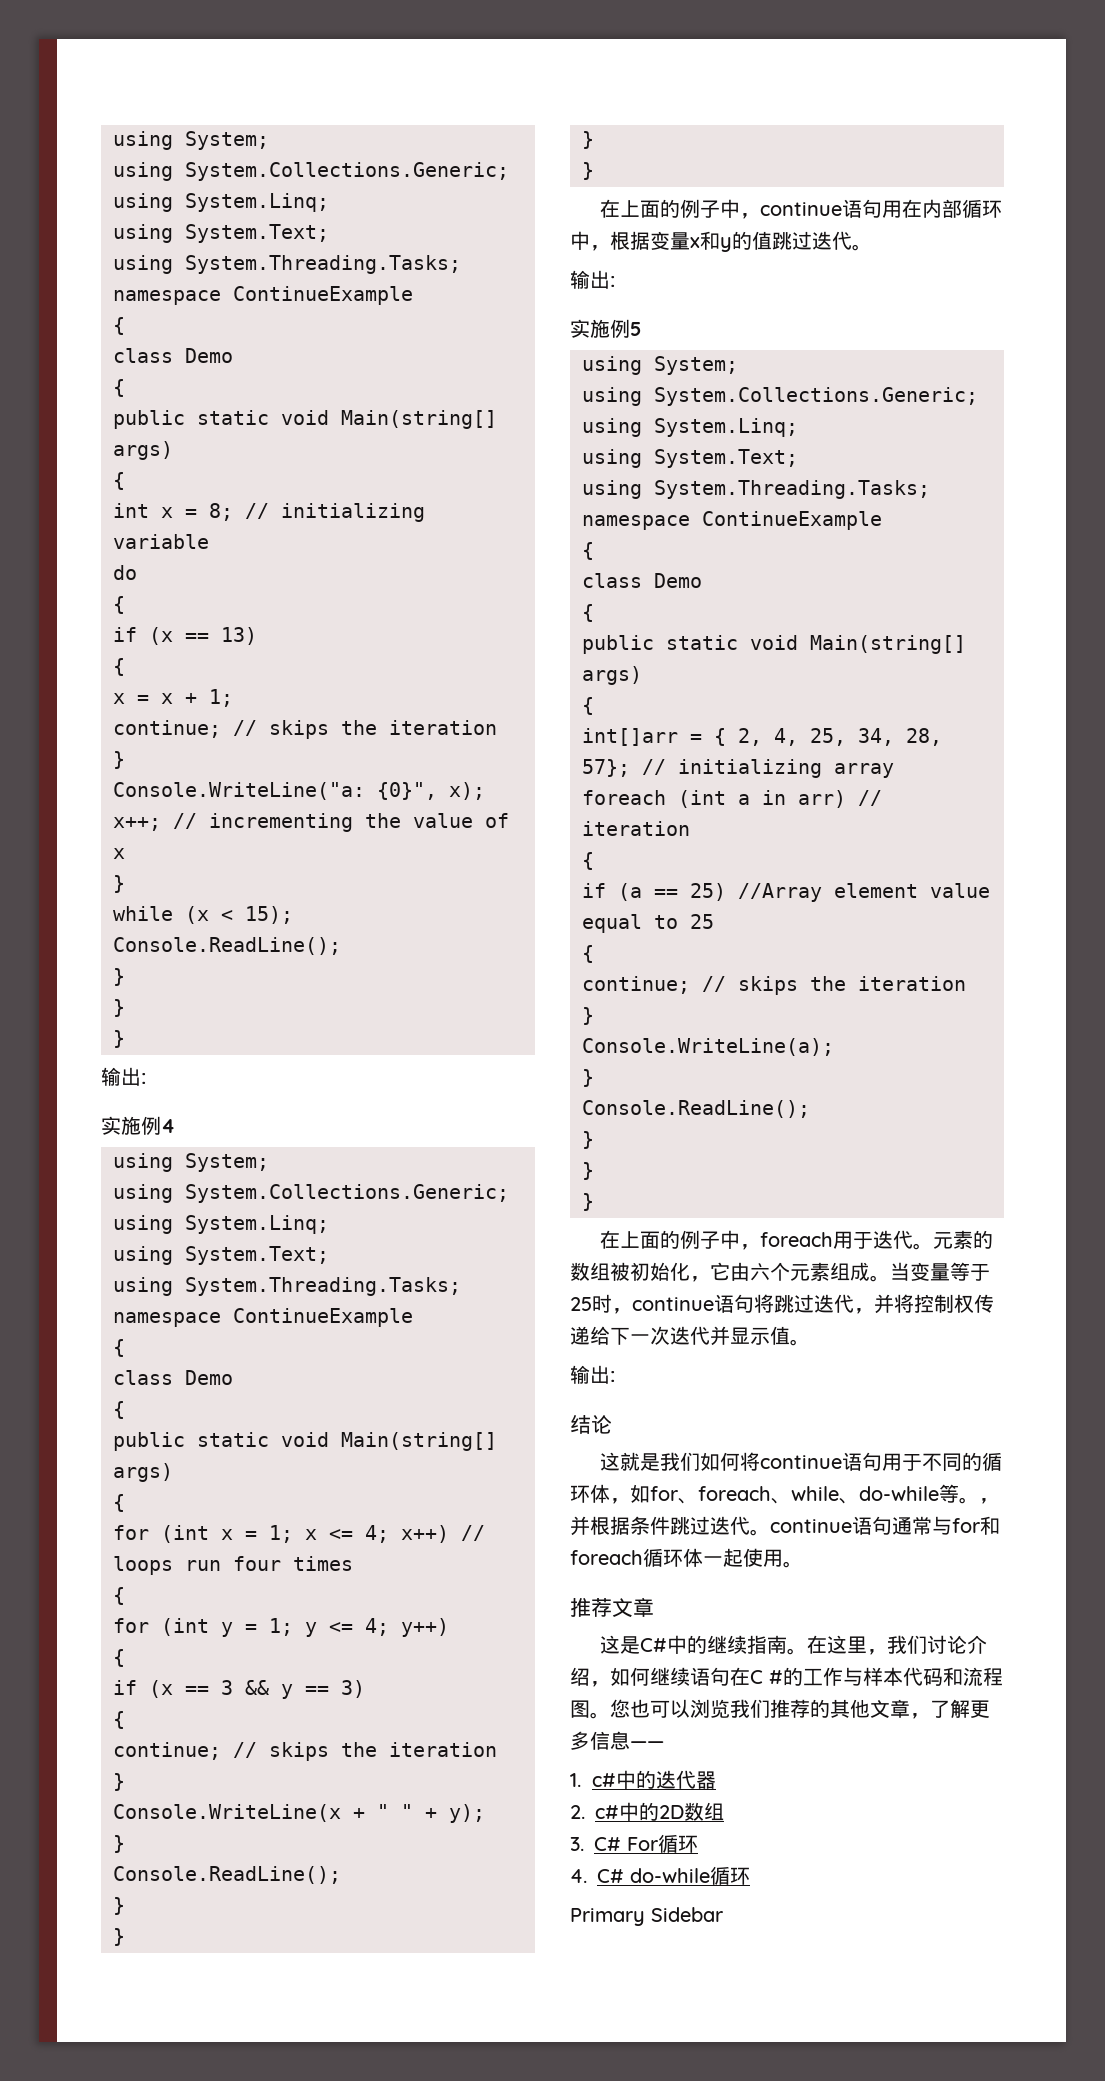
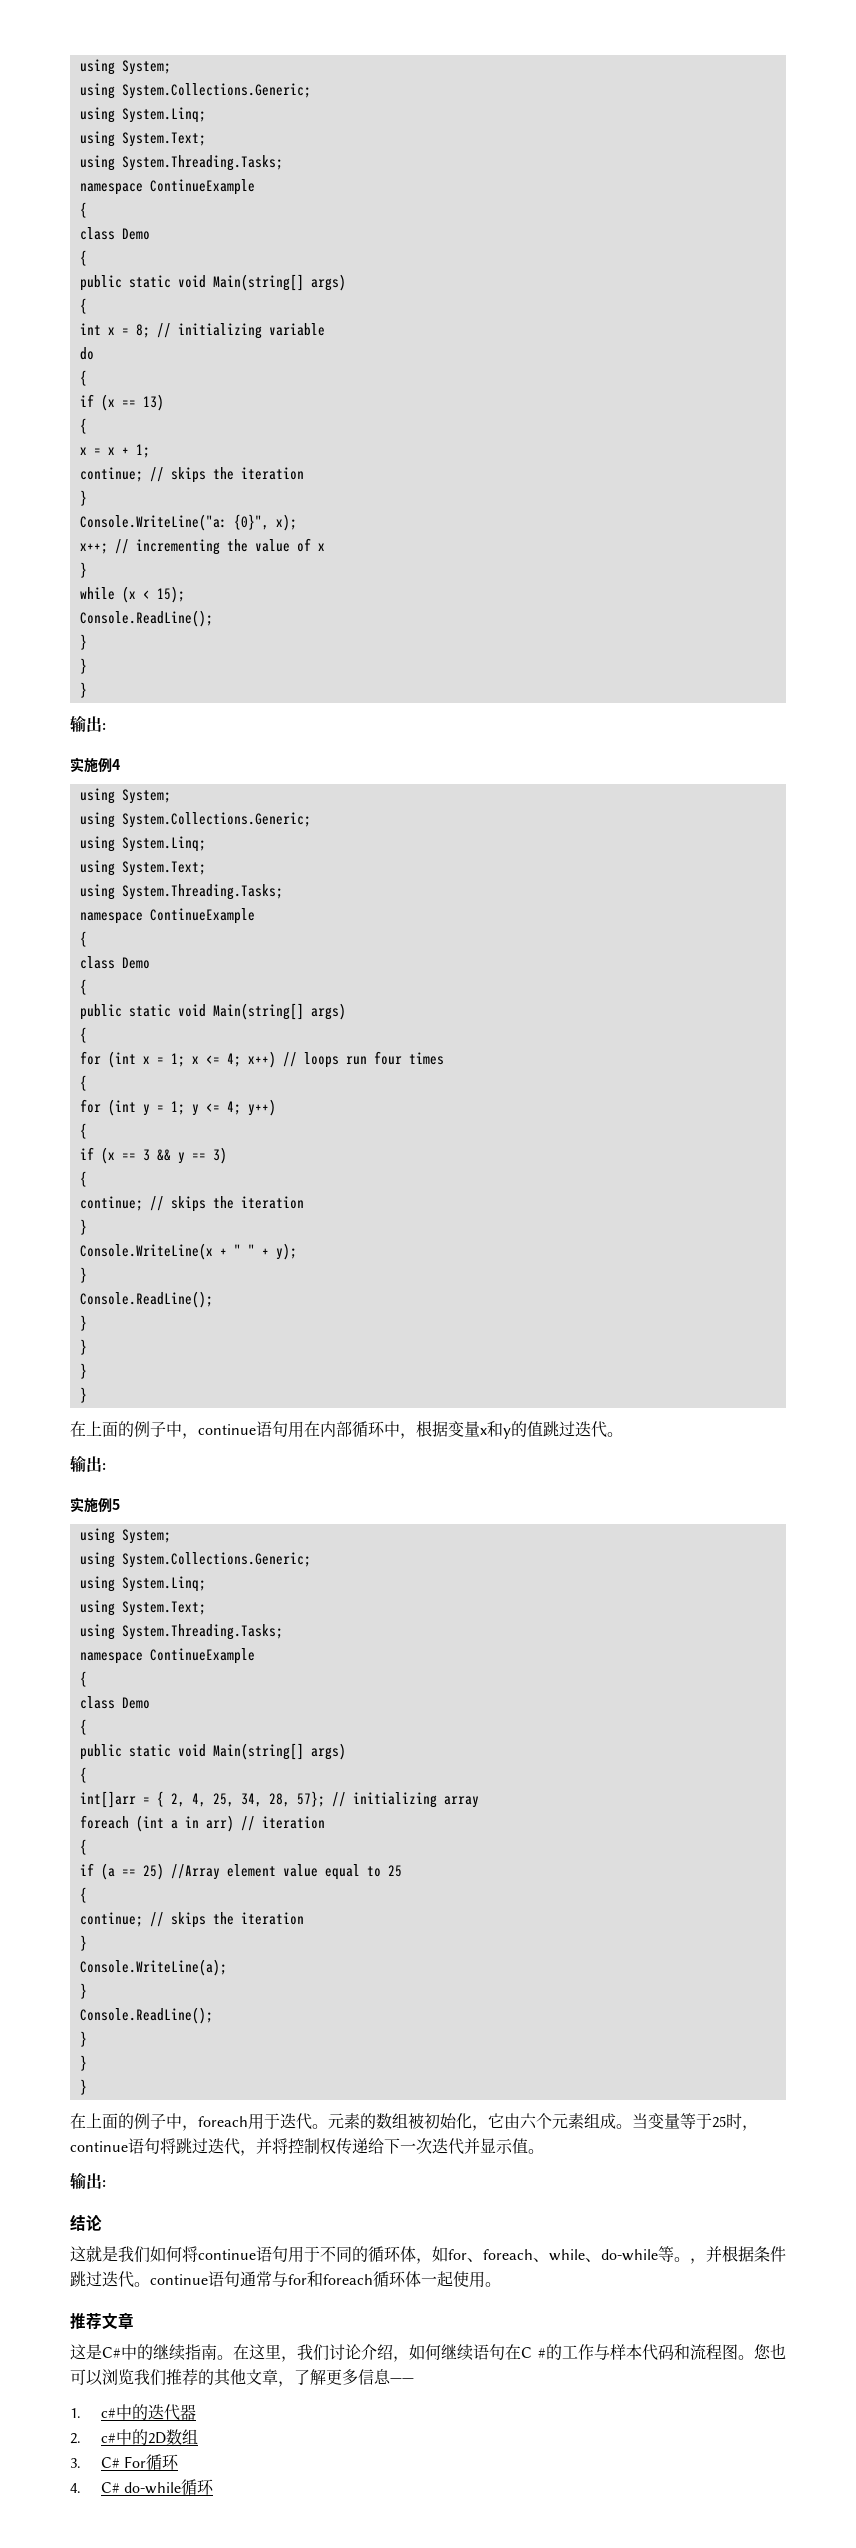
- Primary Sidebar

